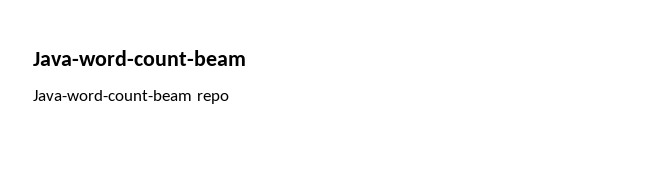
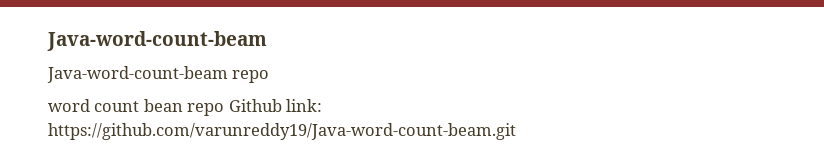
+ word count bean repo Github link: https://github.com/varunreddy19/Java-word-count-beam.git

